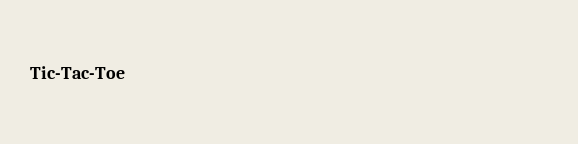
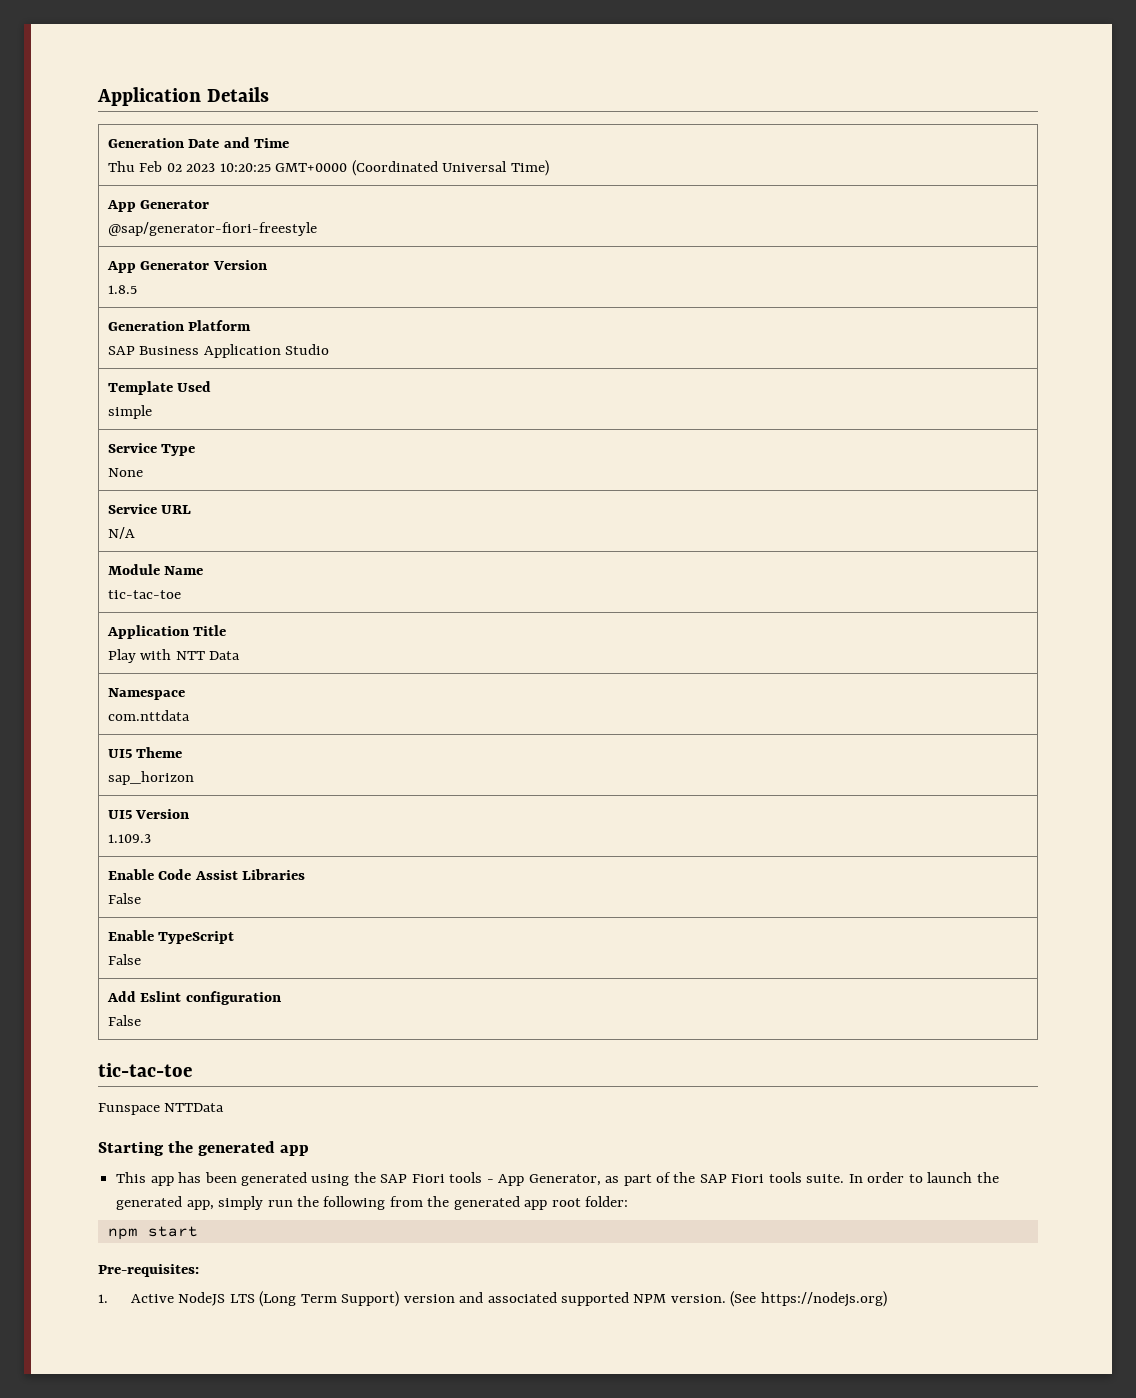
- Tic-Tac-Toe
+ Application Details
+ Generation Date and Time
+ Thu Feb 02 2023 10:20:25 GMT+0000 (Coordinated Universal Time)
+ App Generator
+ @sap/generator-fiori-freestyle
+ App Generator Version
+ 1.8.5
+ Generation Platform
+ SAP Business Application Studio
+ Template Used
+ simple
+ Service Type
+ None
+ Service URL
+ N/A
+ Module Name
+ tic-tac-toe
+ Application Title
+ Play with NTT Data
+ Namespace
+ com.nttdata
+ UI5 Theme
+ sap_horizon
+ UI5 Version
+ 1.109.3
+ Enable Code Assist Libraries
+ False
+ Enable TypeScript
+ False
+ Add Eslint configuration
+ False
+ tic-tac-toe
+ Funspace NTTData
+ Starting the generated app
+ This app has been generated using the SAP Fiori tools - App Generator, as part of the SAP Fiori tools suite. In order to launch the generated app, simply run the following from the generated app root folder:
+ npm start
+ Pre-requisites:
+ 1. Active NodeJS LTS (Long Term Support) version and associated supported NPM version. (See https://nodejs.org)

